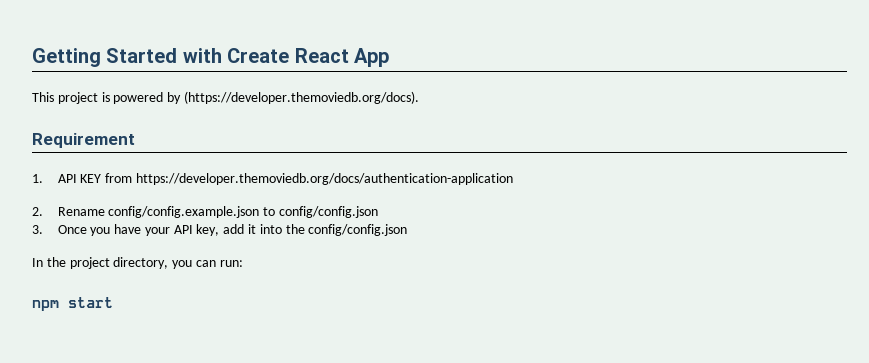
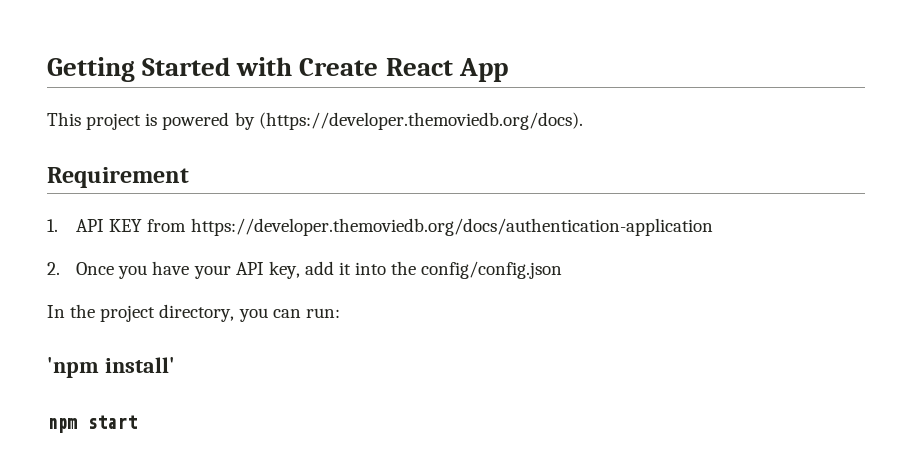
- 2. Rename config/config.example.json to config/config.json
- 3. Once you have your API key, add it into the config/config.json
+ 2. Once you have your API key, add it into the config/config.json
+ 'npm install'

